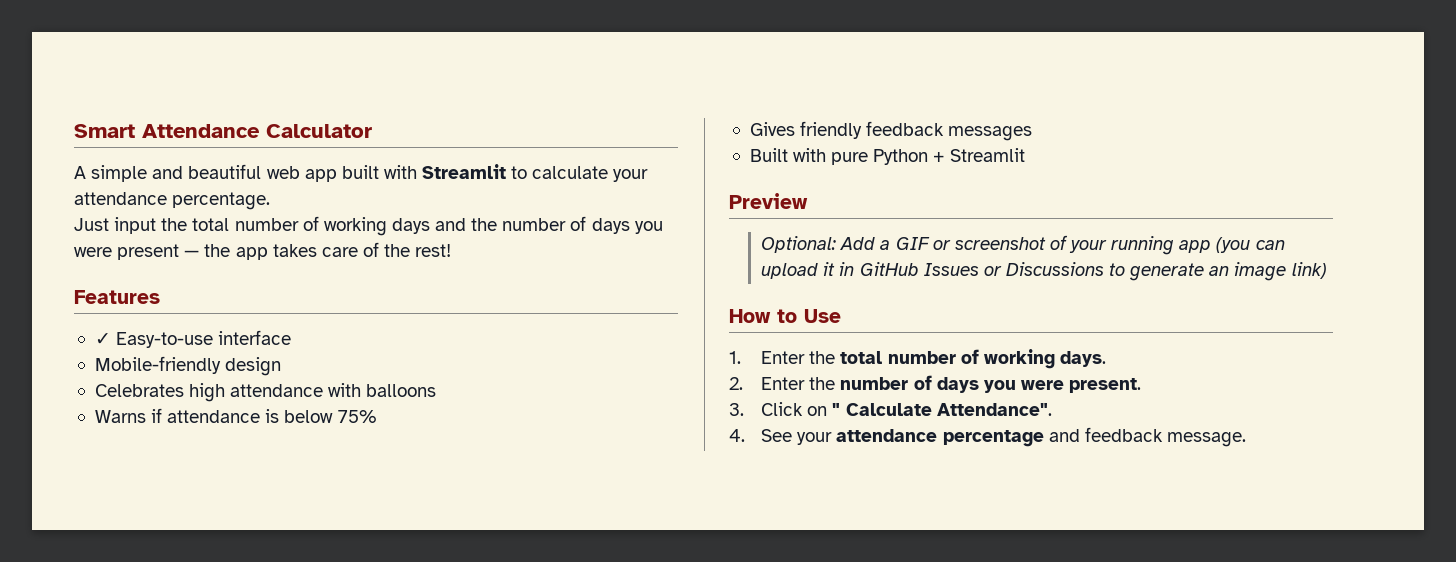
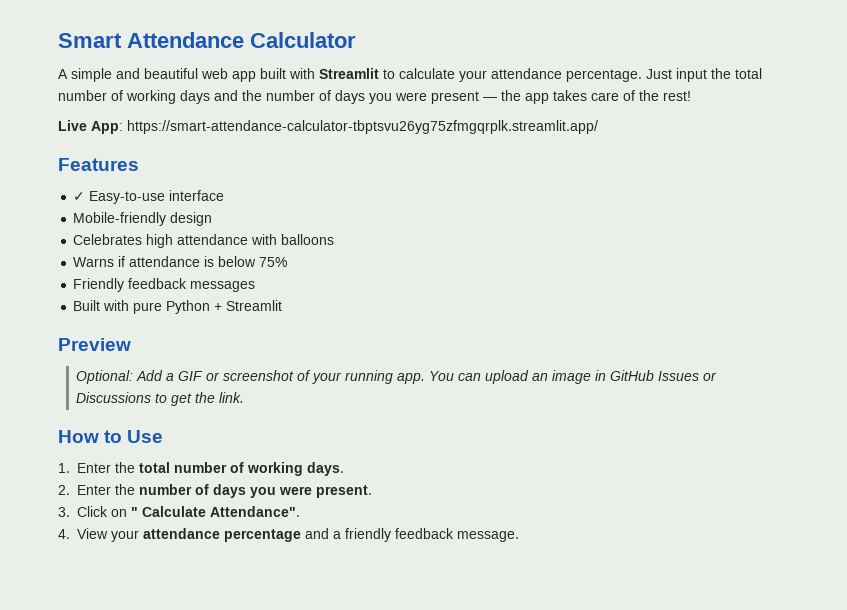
- A simple and beautiful web app built with Streamlit to calculate your attendance percentage.
- Just input the total number of working days and the number of days you were present — the app takes care of the rest!
+ A simple and beautiful web app built with Streamlit to calculate your attendance percentage. Just input the total number of working days and the number of days you were present — the app takes care of the rest!
+ Live App: https://smart-attendance-calculator-tbptsvu26yg75zfmgqrplk.streamlit.app/
- Gives friendly feedback messages
+ Friendly feedback messages
- Optional: Add a GIF or screenshot of your running app (you can upload it in GitHub Issues or Discussions to generate an image link)
+ Optional: Add a GIF or screenshot of your running app. You can upload an image in GitHub Issues or Discussions to get the link.
- 4. See your attendance percentage and feedback message.
+ 4. View your attendance percentage and a friendly feedback message.

